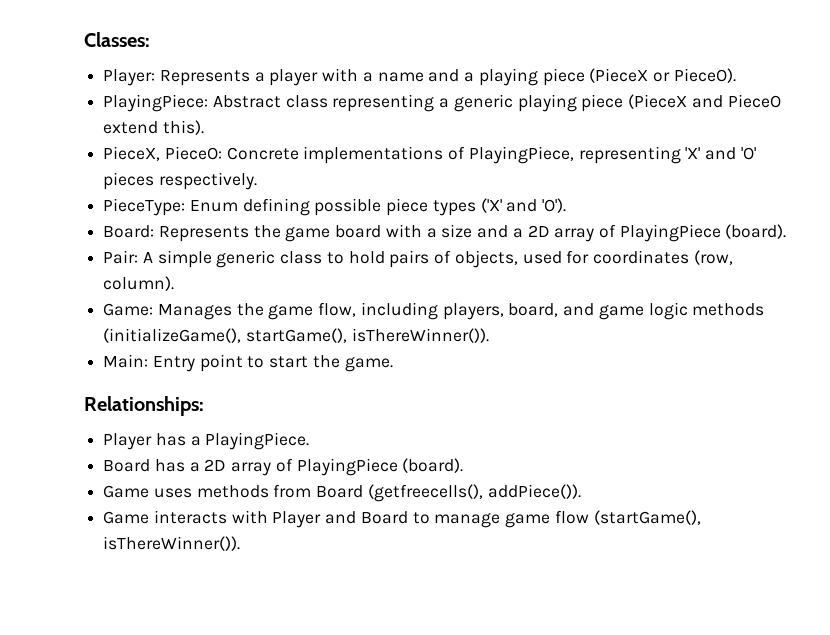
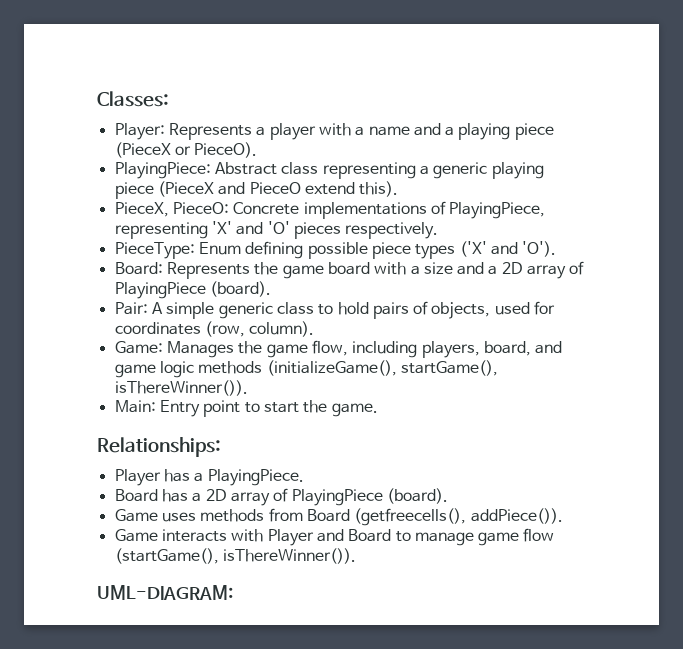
+ UML-DIAGRAM:

